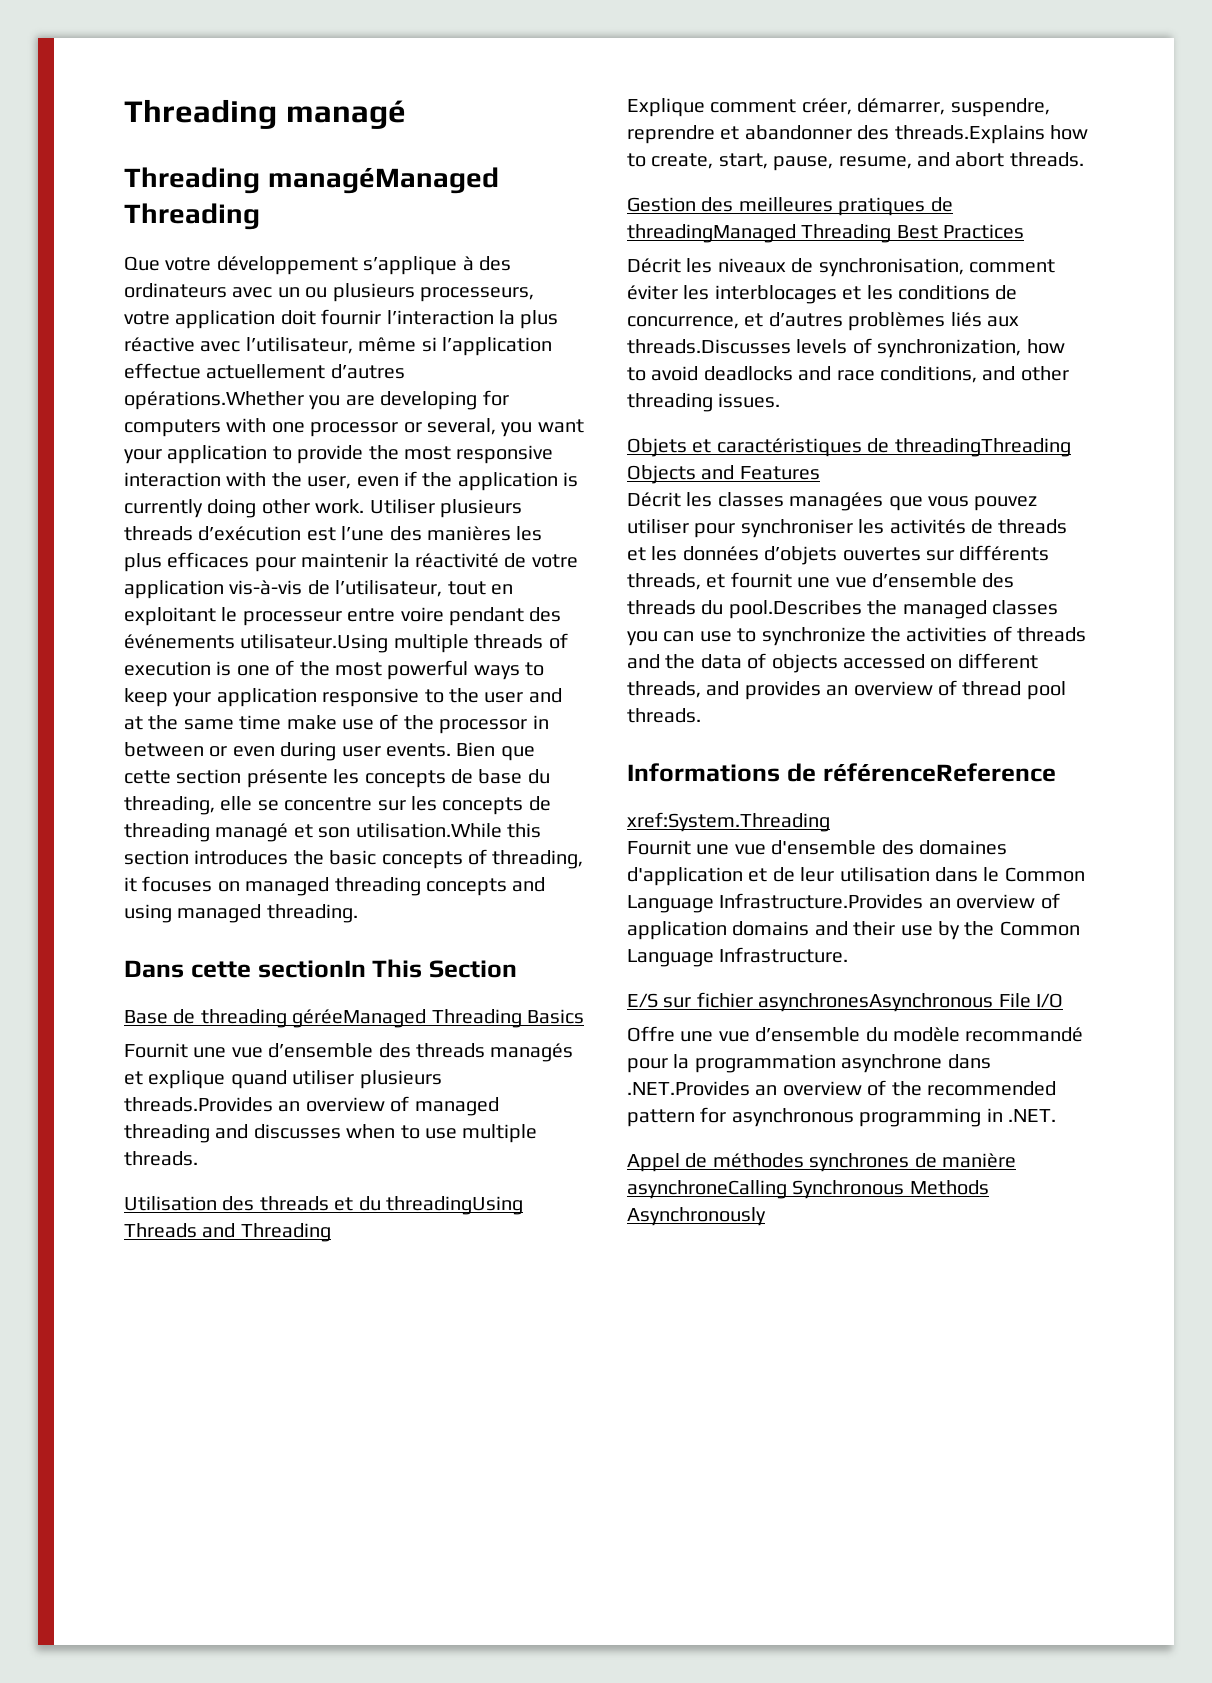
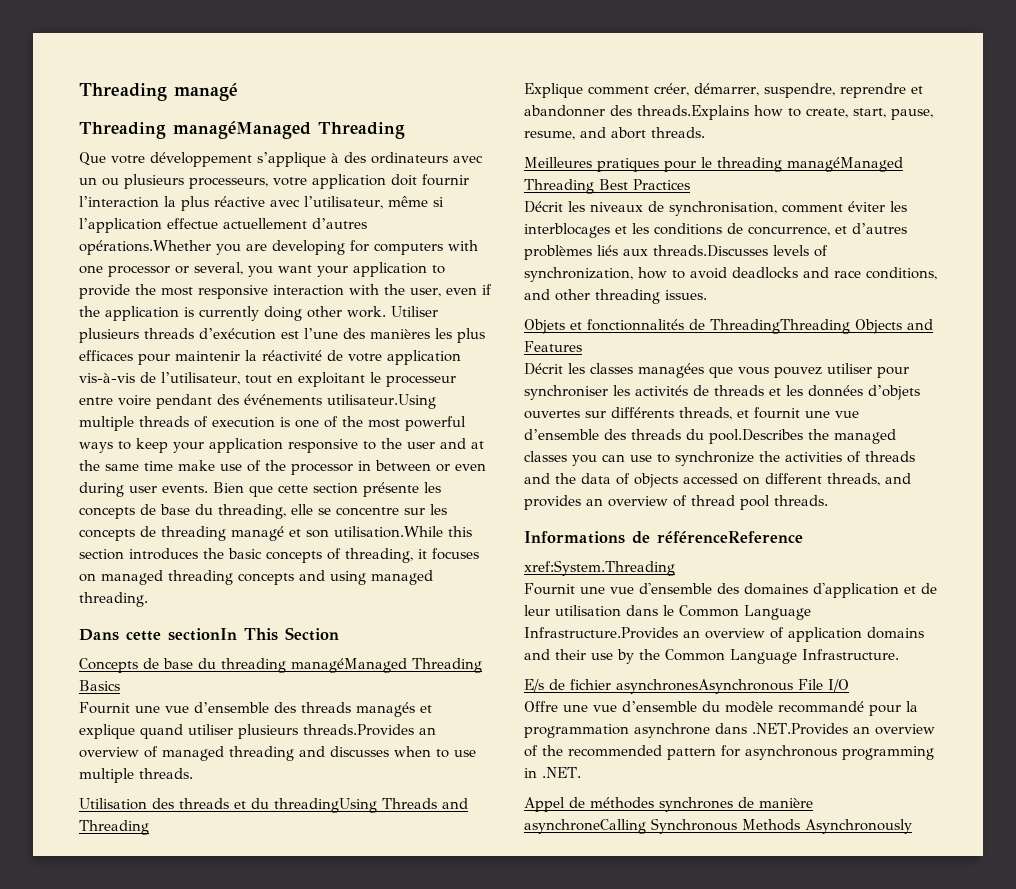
- Base de threading géréeManaged Threading Basics
+ Concepts de base du threading managéManaged Threading Basics
- Gestion des meilleures pratiques de threadingManaged Threading Best Practices
+ Meilleures pratiques pour le threading managéManaged Threading Best Practices
- Objets et caractéristiques de threadingThreading Objects and Features
+ Objets et fonctionnalités de ThreadingThreading Objects and Features
- E/S sur fichier asynchronesAsynchronous File I/O
+ E/s de fichier asynchronesAsynchronous File I/O

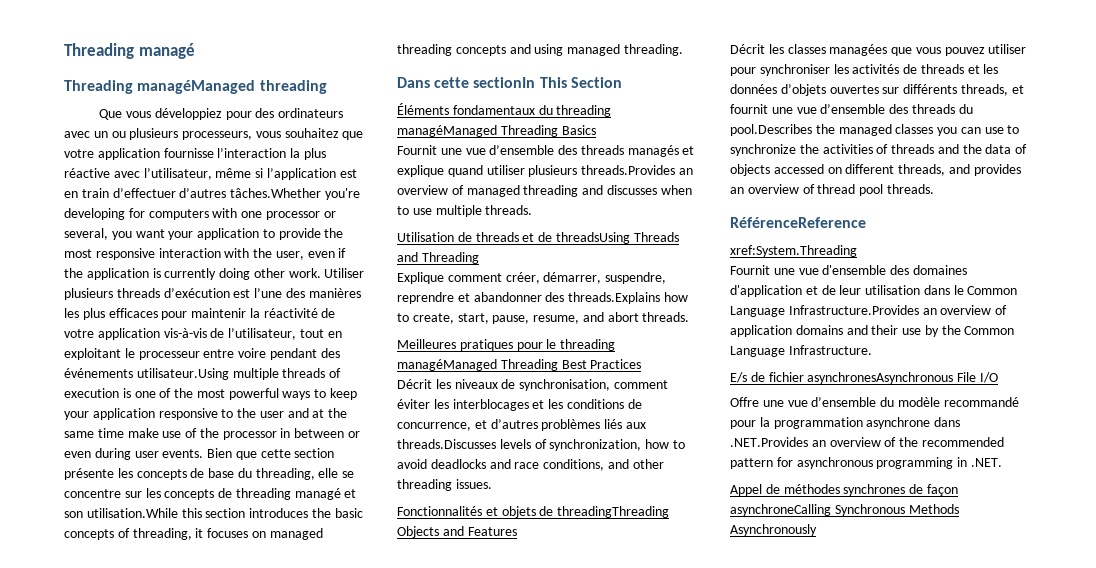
- Threading managéManaged Threading
+ Threading managéManaged threading
- Que votre développement s’applique à des ordinateurs avec un ou plusieurs processeurs, votre application doit fournir l’interaction la plus réactive avec l’utilisateur, même si l’application effectue actuellement d’autres opérations.Whether you are developing for computers with one processor or several, you want your application to provide the most responsive interaction with the user, even if the application is currently doing other work.
+ Que vous développiez pour des ordinateurs avec un ou plusieurs processeurs, vous souhaitez que votre application fournisse l’interaction la plus réactive avec l’utilisateur, même si l’application est en train d’effectuer d’autres tâches.Whether you're developing for computers with one processor or several, you want your application to provide the most responsive interaction with the user, even if the application is currently doing other work.
- Concepts de base du threading managéManaged Threading Basics
+ Éléments fondamentaux du threading managéManaged Threading Basics
- Utilisation des threads et du threadingUsing Threads and Threading
+ Utilisation de threads et de threadsUsing Threads and Threading
- Objets et fonctionnalités de ThreadingThreading Objects and Features
+ Fonctionnalités et objets de threadingThreading Objects and Features
- Informations de référenceReference
+ RéférenceReference
- Appel de méthodes synchrones de manière asynchroneCalling Synchronous Methods Asynchronously
+ Appel de méthodes synchrones de façon asynchroneCalling Synchronous Methods Asynchronously

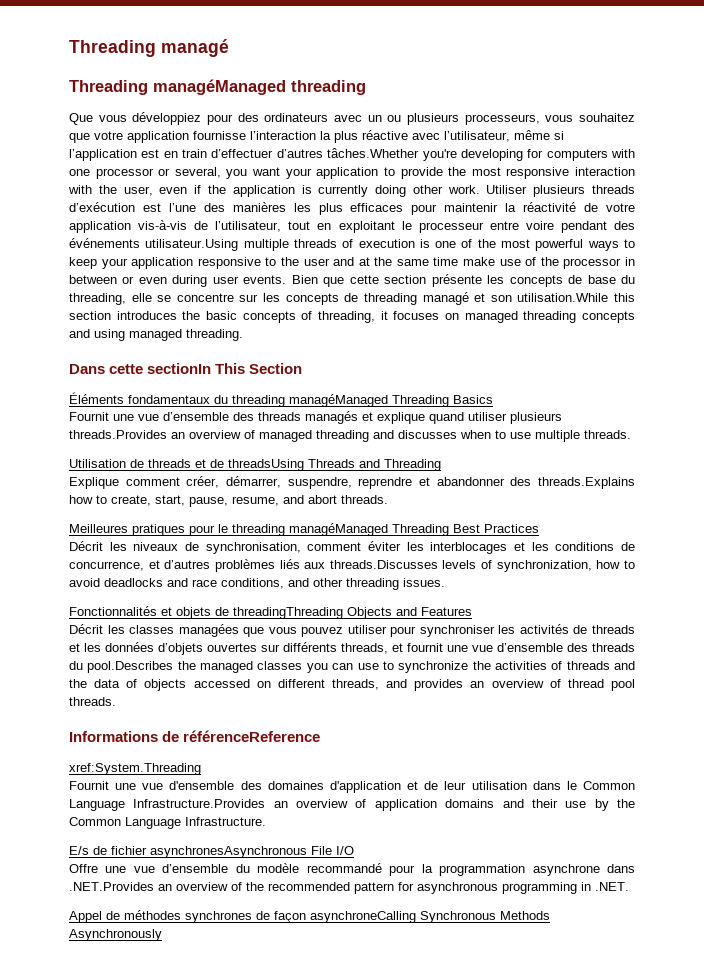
- RéférenceReference
+ Informations de référenceReference

